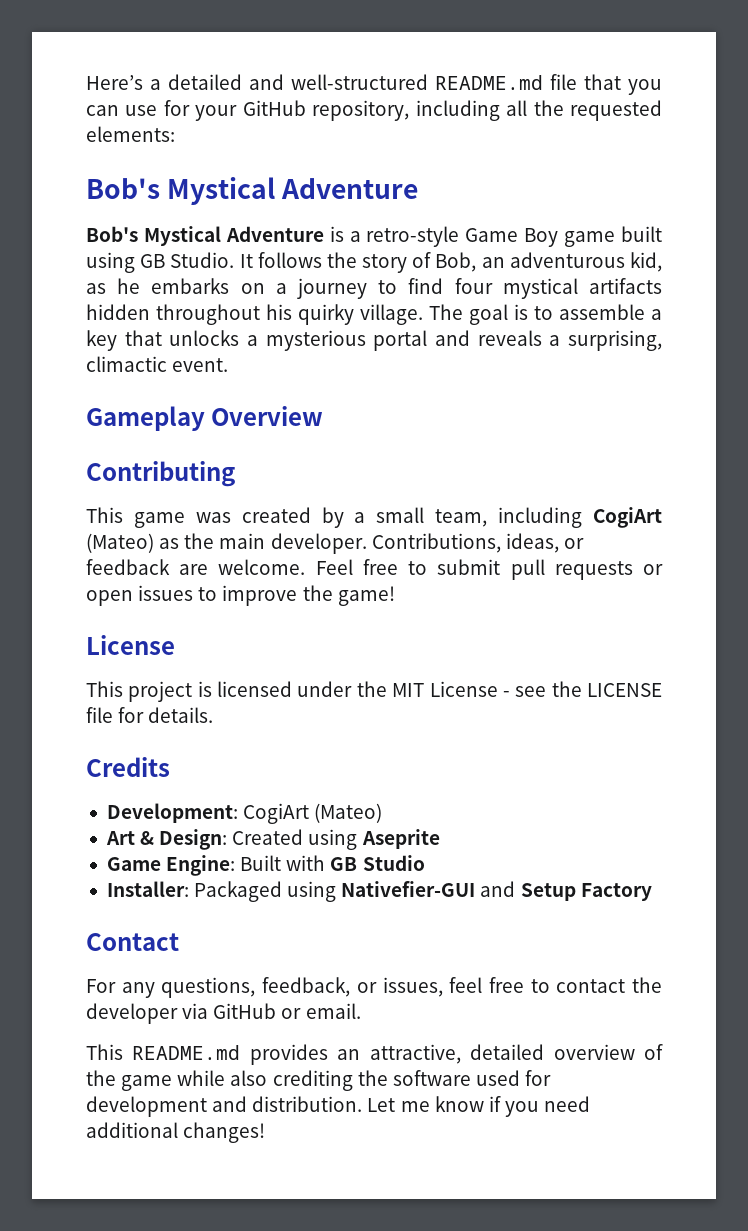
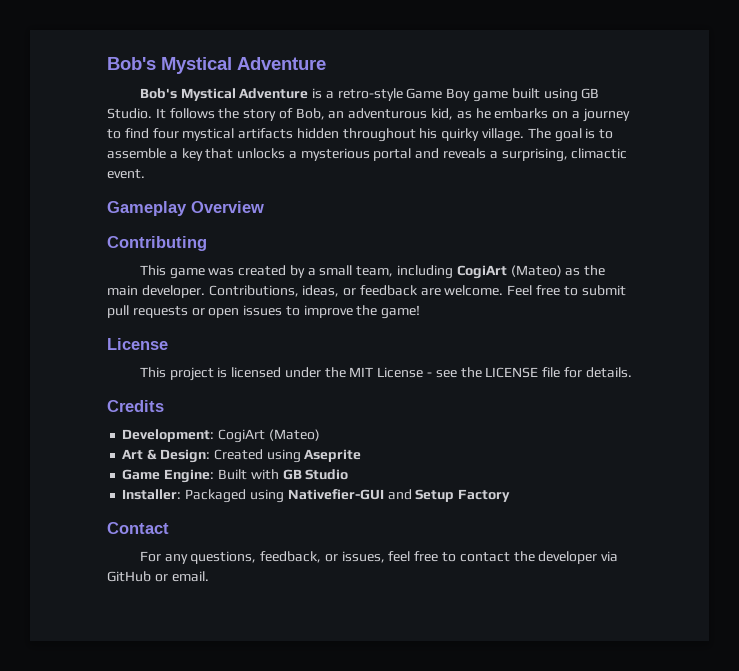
- Here’s a detailed and well-structured README.md file that you can use for your GitHub repository, including all the requested elements:
- This README.md provides an attractive, detailed overview of the game while also crediting the software used for development and distribution. Let me know if you need additional changes!

